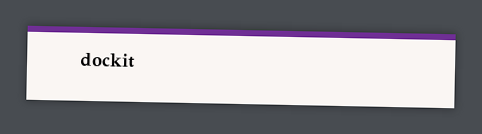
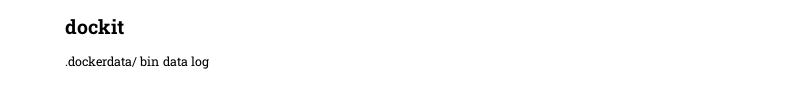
+ .dockerdata/ bin data log

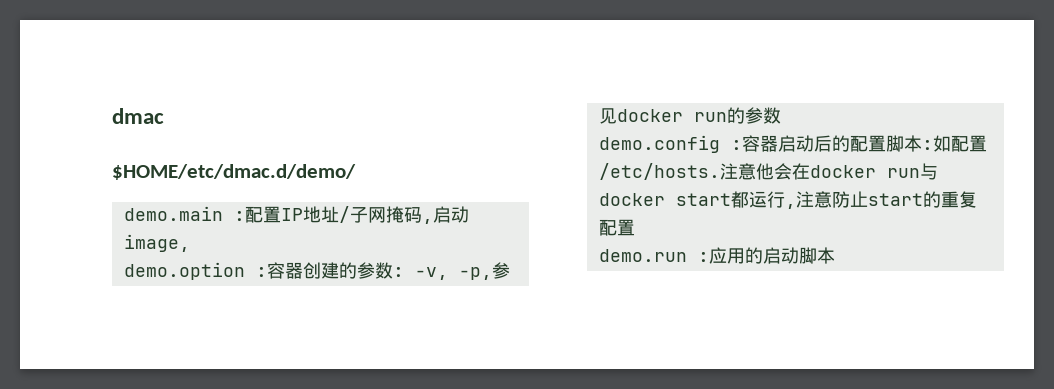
- dockit
- .dockerdata/ bin data log
+ dmac
+ $HOME/etc/dmac.d/demo/
+ demo.main :配置IP地址/子网掩码,启动image,
+ demo.option :容器创建的参数: -v, -p,参见docker run的参数
+ demo.config :容器启动后的配置脚本:如配置/etc/hosts.注意他会在docker run与docker start都运行,注意防止start的重复配置
+ demo.run :应用的启动脚本

